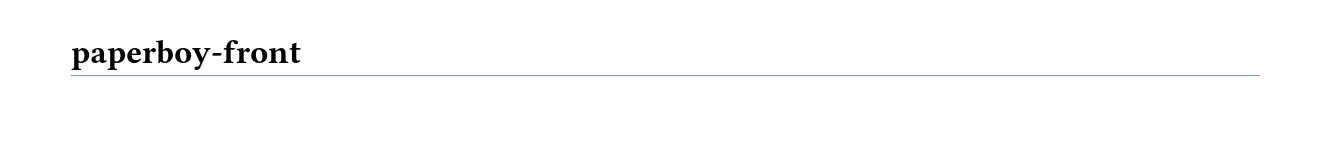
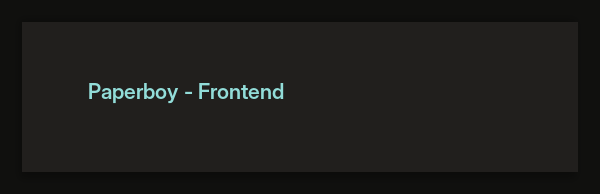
- paperboy-front
+ Paperboy - Frontend

